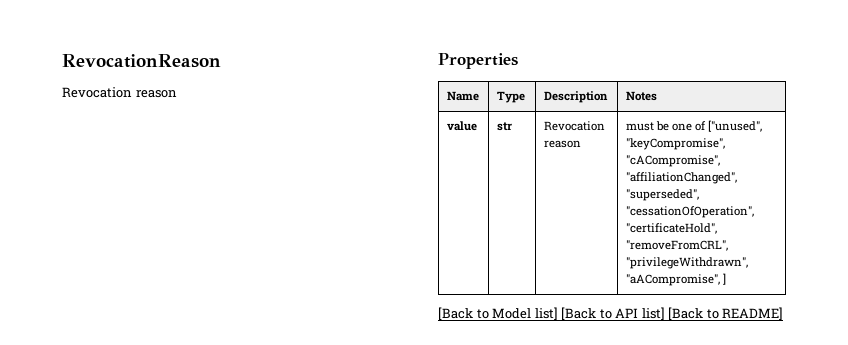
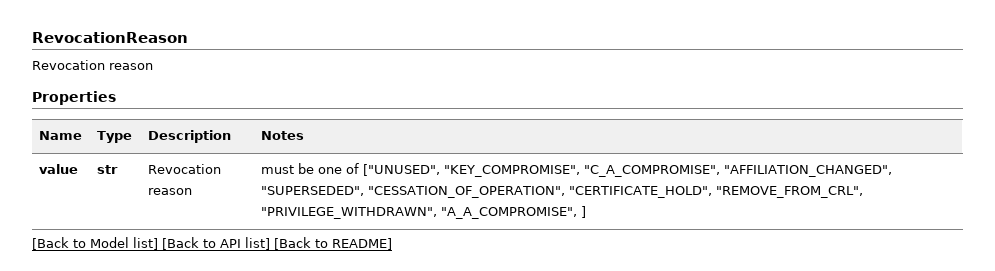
- value | str | Revocation reason | must be one of ["unused", "keyCompromise", "cACompromise", "affiliationChanged", "superseded", "cessationOfOperation", "certificateHold", "removeFromCRL", "privilegeWithdrawn", "aACompromise", ]
+ value | str | Revocation reason | must be one of ["UNUSED", "KEY_COMPROMISE", "C_A_COMPROMISE", "AFFILIATION_CHANGED", "SUPERSEDED", "CESSATION_OF_OPERATION", "CERTIFICATE_HOLD", "REMOVE_FROM_CRL", "PRIVILEGE_WITHDRAWN", "A_A_COMPROMISE", ]

